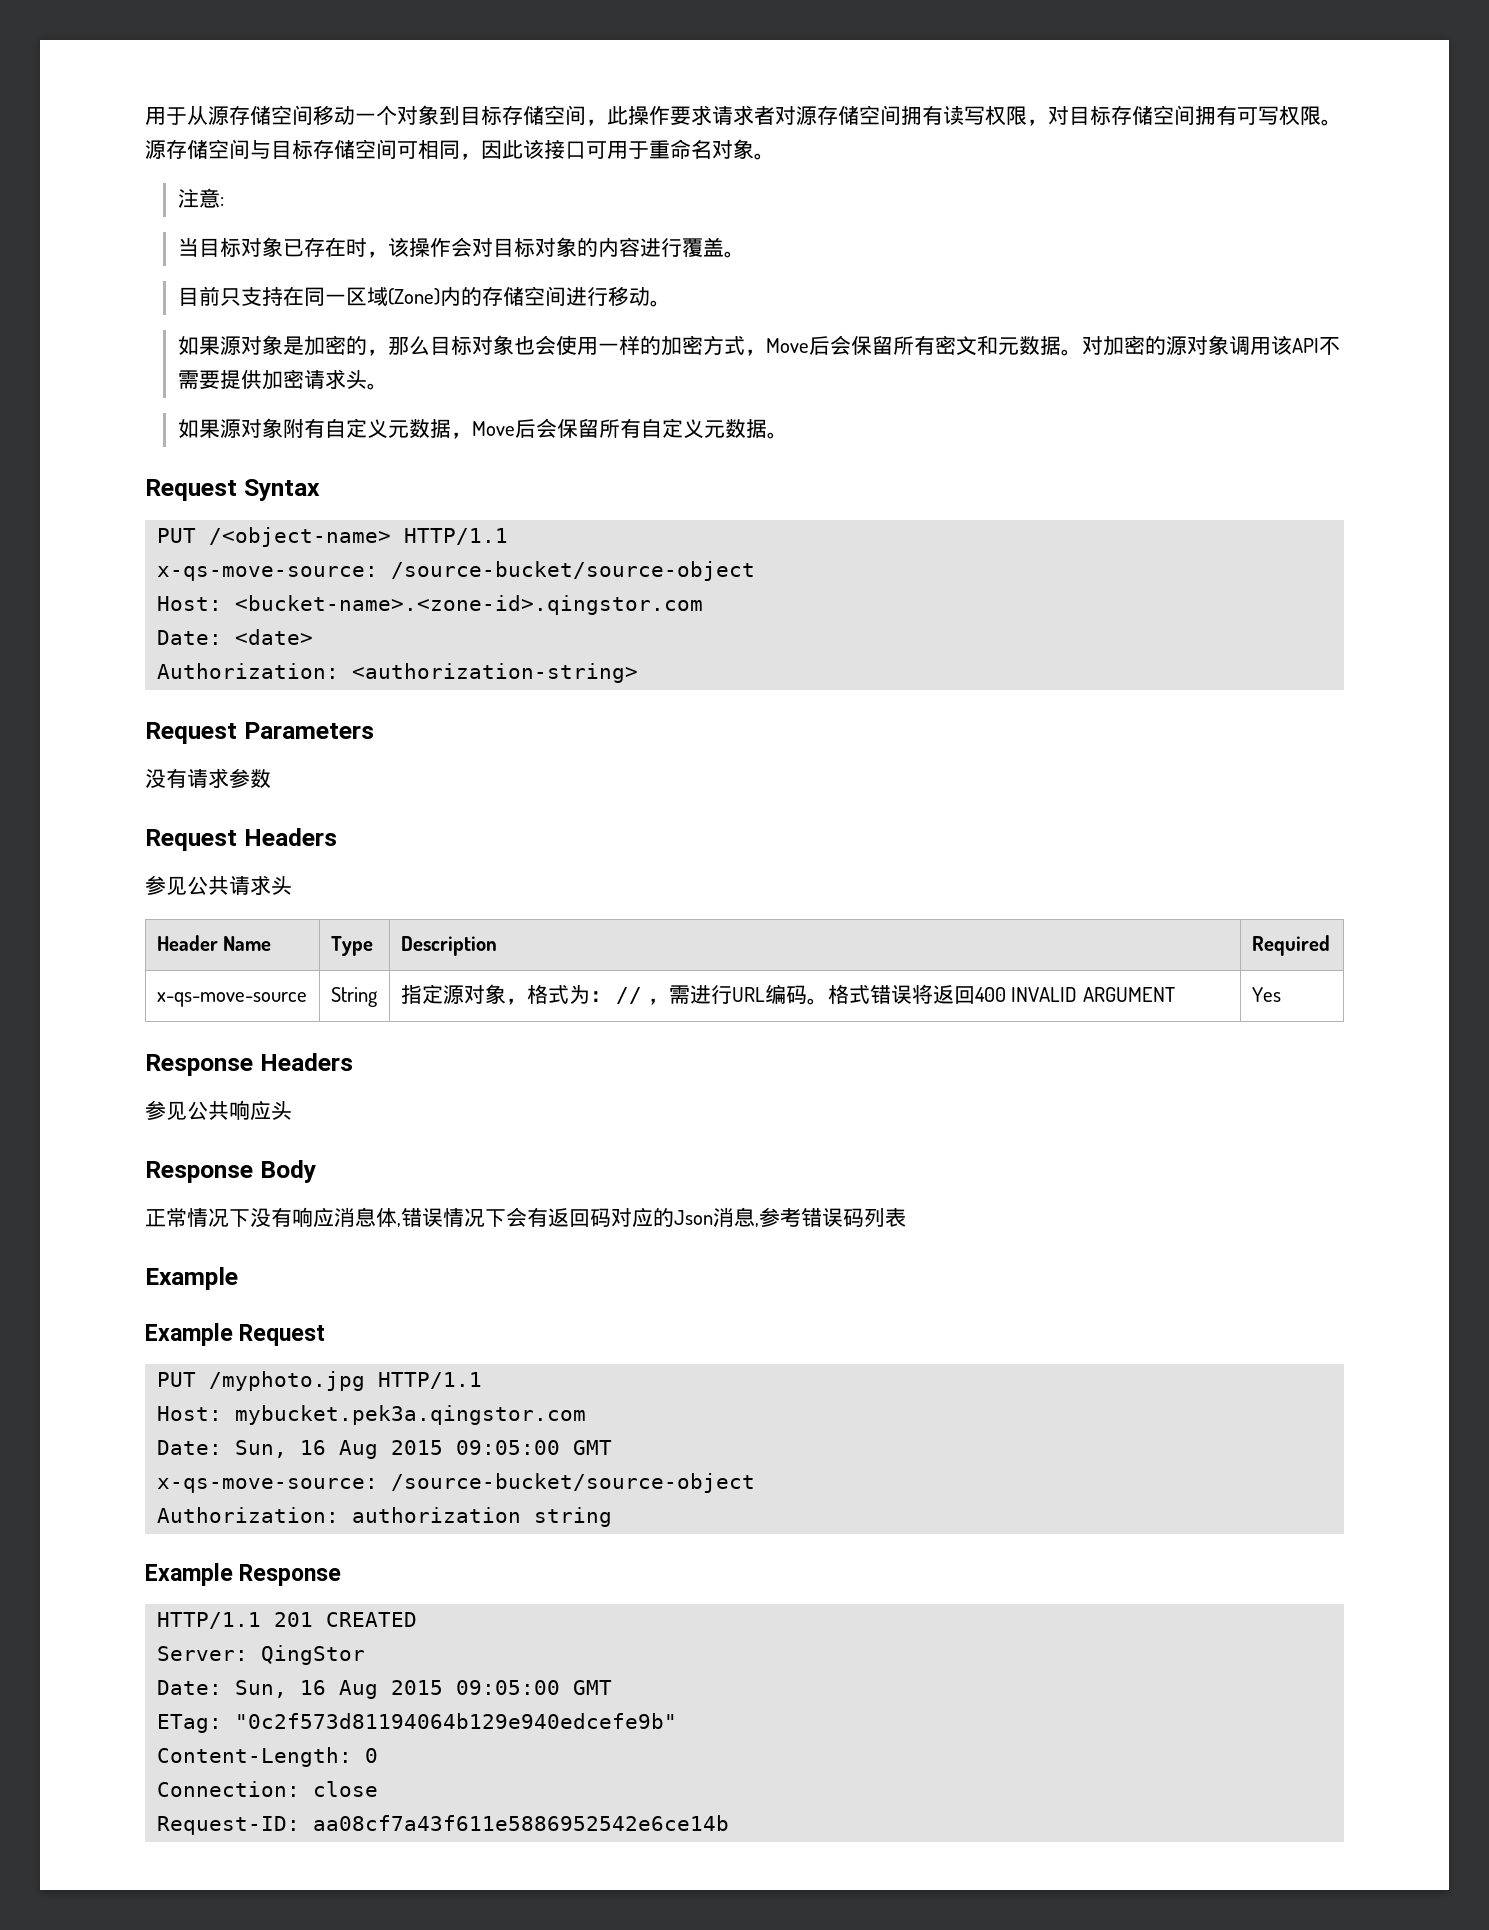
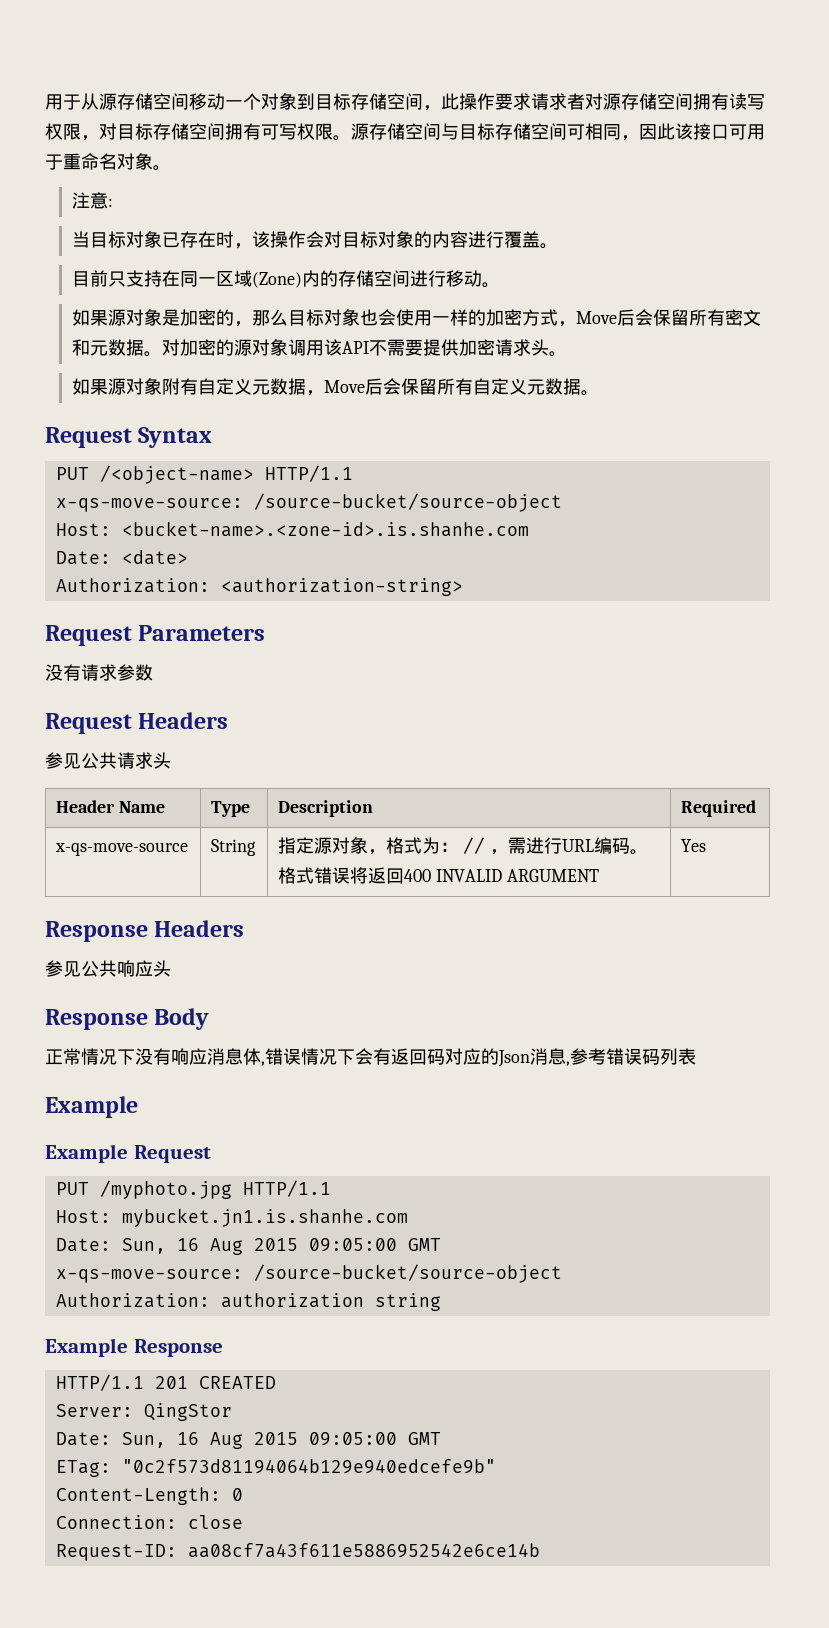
- Host: <bucket-name>.<zone-id>.qingstor.com
+ Host: <bucket-name>.<zone-id>.is.shanhe.com
- Host: mybucket.pek3a.qingstor.com
+ Host: mybucket.jn1.is.shanhe.com

